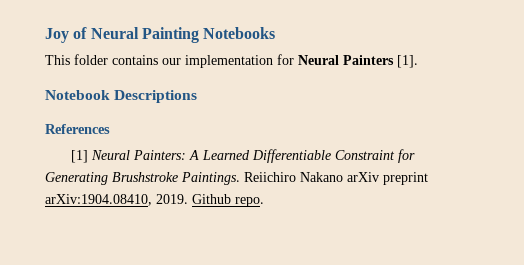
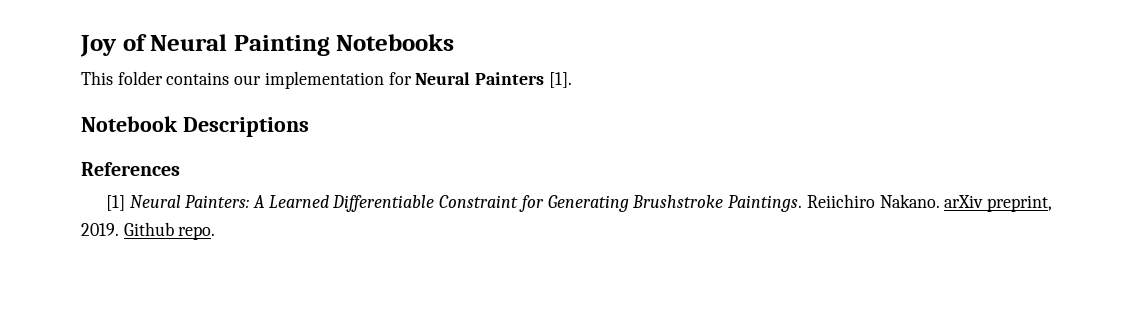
- Reiichiro Nakano arXiv preprint arXiv:1904.08410, 2019.
+ Reiichiro Nakano. arXiv preprint, 2019.

